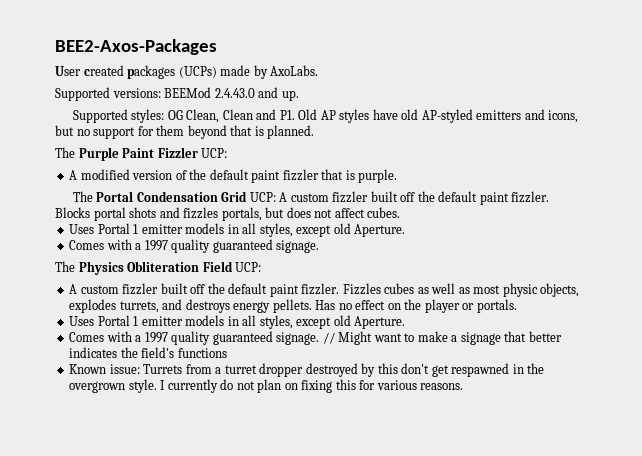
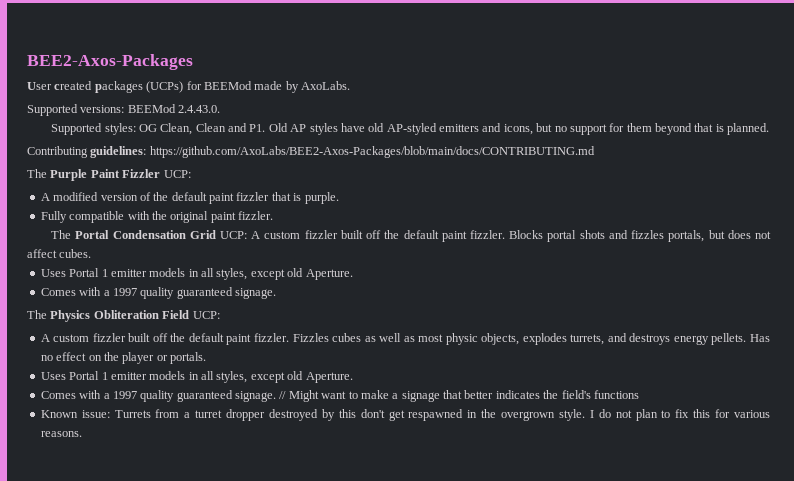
- User created packages (UCPs) made by AxoLabs.
+ User created packages (UCPs) for BEEMod made by AxoLabs.
- Supported versions: BEEMod 2.4.43.0 and up.
+ Supported versions: BEEMod 2.4.43.0.
+ Contributing guidelines: https://github.com/AxoLabs/BEE2-Axos-Packages/blob/main/docs/CONTRIBUTING.md
+ Fully compatible with the original paint fizzler.
- I currently do not plan on fixing this for various reasons.
+ I do not plan to fix this for various reasons.

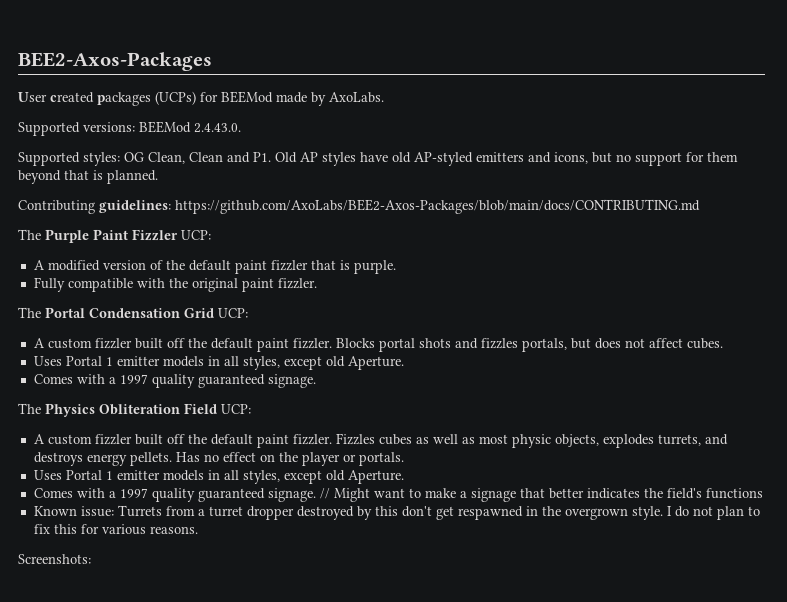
- The Portal Condensation Grid UCP: A custom fizzler built off the default paint fizzler.
+ The Portal Condensation Grid UCP:
+ A custom fizzler built off the default paint fizzler.
+ Screenshots:

